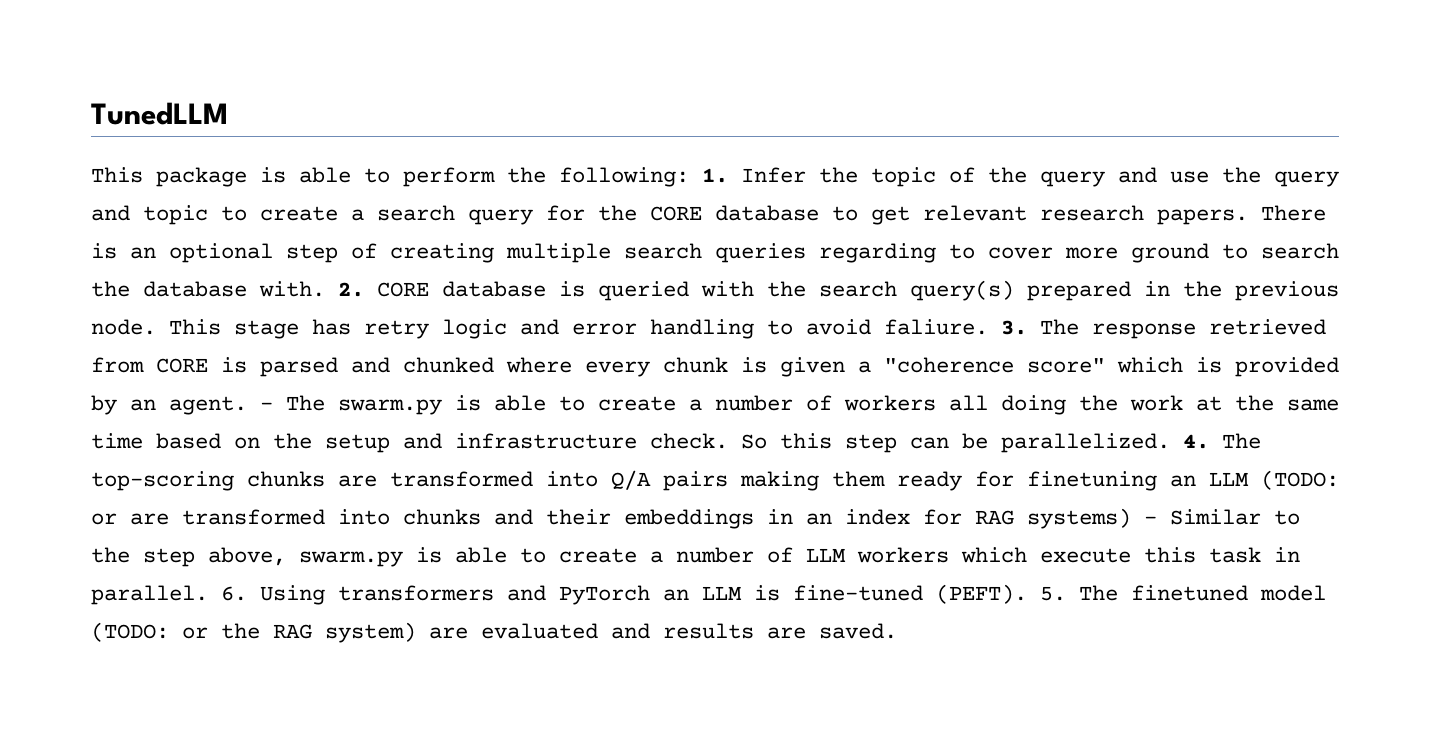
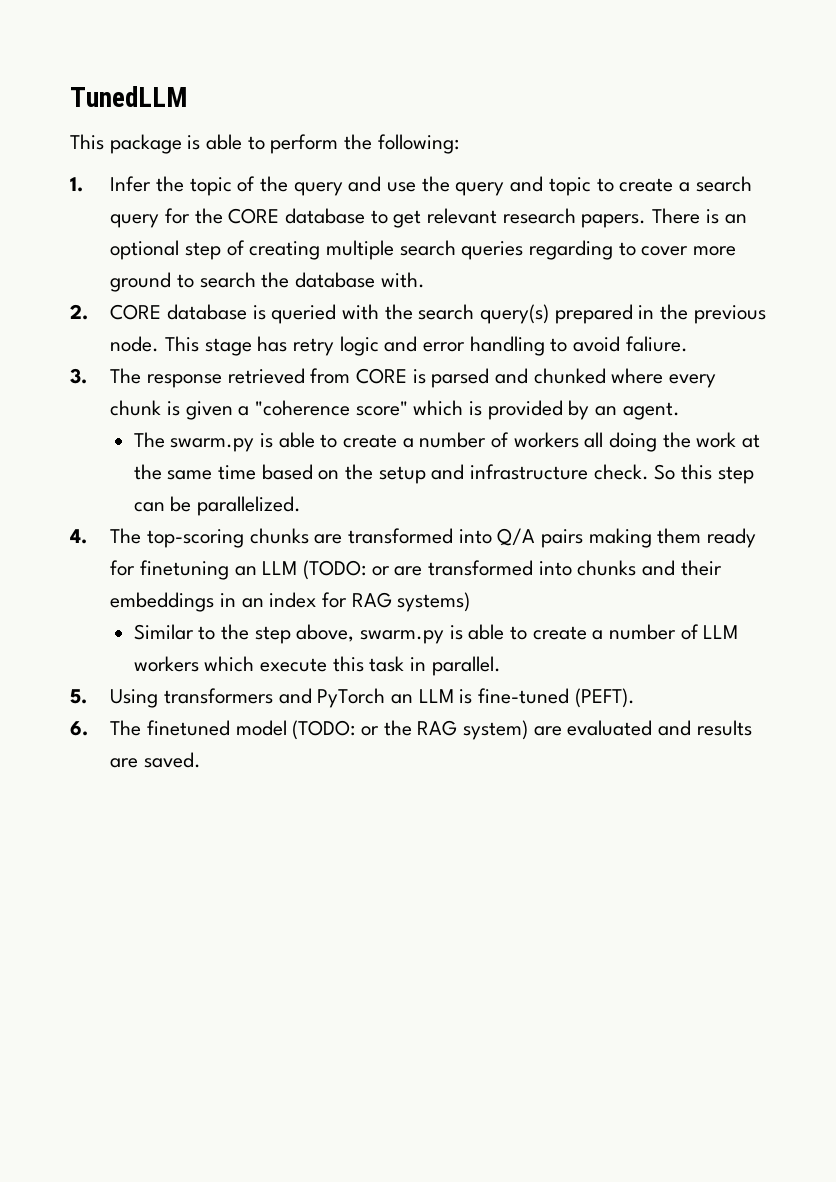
- This package is able to perform the following: 1. Infer the topic of the query and use the query and topic to create a search query for the CORE database to get relevant research papers.
+ This package is able to perform the following:
+ 1. Infer the topic of the query and use the query and topic to create a search query for the CORE database to get relevant research papers.
- There is an optional step of creating multiple search queries regarding to cover more ground to search the database with. 2. CORE database is queried with the search query(s) prepared in the previous node.
+ There is an optional step of creating multiple search queries regarding to cover more ground to search the database with.
+ 2. CORE database is queried with the search query(s) prepared in the previous node.
- This stage has retry logic and error handling to avoid faliure. 3. The response retrieved from CORE is parsed and chunked where every chunk is given a "coherence score" which is provided by an agent. - The swarm.py is able to create a number of workers all doing the work at the same time based on the setup and infrastructure check.
+ This stage has retry logic and error handling to avoid faliure.
+ 3. The response retrieved from CORE is parsed and chunked where every chunk is given a "coherence score" which is provided by an agent.
+ The swarm.py is able to create a number of workers all doing the work at the same time based on the setup and infrastructure check.
- So this step can be parallelized. 4. The top-scoring chunks are transformed into Q/A pairs making them ready for finetuning an LLM (TODO:
+ So this step can be parallelized.
+ 4. The top-scoring chunks are transformed into Q/A pairs making them ready for finetuning an LLM (TODO:
- or are transformed into chunks and their embeddings in an index for RAG systems) - Similar to the step above, swarm.py is able to create a number of LLM workers which execute this task in parallel. 6. Using transformers and PyTorch an LLM is fine-tuned (PEFT). 5. The finetuned model (TODO:
+ or are transformed into chunks and their embeddings in an index for RAG systems)
+ Similar to the step above, swarm.py is able to create a number of LLM workers which execute this task in parallel.
+ 5. Using transformers and PyTorch an LLM is fine-tuned (PEFT).
+ 6. The finetuned model (TODO:

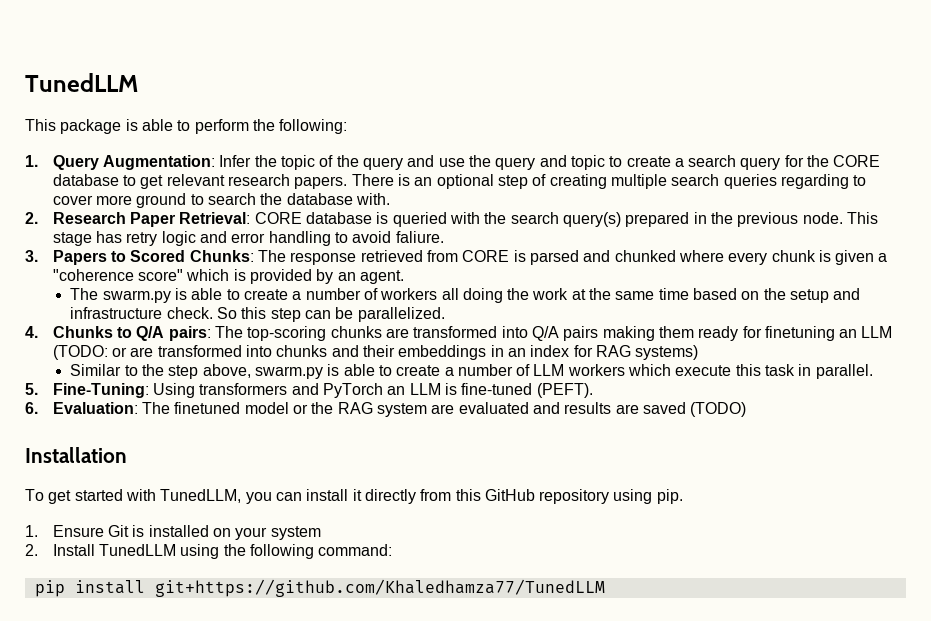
- 1. Infer the topic of the query and use the query and topic to create a search query for the CORE database to get relevant research papers.
+ 1. Query Augmentation: Infer the topic of the query and use the query and topic to create a search query for the CORE database to get relevant research papers.
- 2. CORE database is queried with the search query(s) prepared in the previous node.
+ 2. Research Paper Retrieval: CORE database is queried with the search query(s) prepared in the previous node.
- 3. The response retrieved from CORE is parsed and chunked where every chunk is given a "coherence score" which is provided by an agent.
+ 3. Papers to Scored Chunks: The response retrieved from CORE is parsed and chunked where every chunk is given a "coherence score" which is provided by an agent.
- 4. The top-scoring chunks are transformed into Q/A pairs making them ready for finetuning an LLM (TODO: or are transformed into chunks and their embeddings in an index for RAG systems)
+ 4. Chunks to Q/A pairs: The top-scoring chunks are transformed into Q/A pairs making them ready for finetuning an LLM (TODO: or are transformed into chunks and their embeddings in an index for RAG systems)
- 5. Using transformers and PyTorch an LLM is fine-tuned (PEFT).
+ 5. Fine-Tuning: Using transformers and PyTorch an LLM is fine-tuned (PEFT).
- 6. The finetuned model (TODO: or the RAG system) are evaluated and results are saved.
+ 6. Evaluation: The finetuned model or the RAG system are evaluated and results are saved (TODO)
+ Installation
+ To get started with TunedLLM, you can install it directly from this GitHub repository using pip.
+ 1. Ensure Git is installed on your system
+ 2. Install TunedLLM using the following command:
+ pip install git+https://github.com/Khaledhamza77/TunedLLM

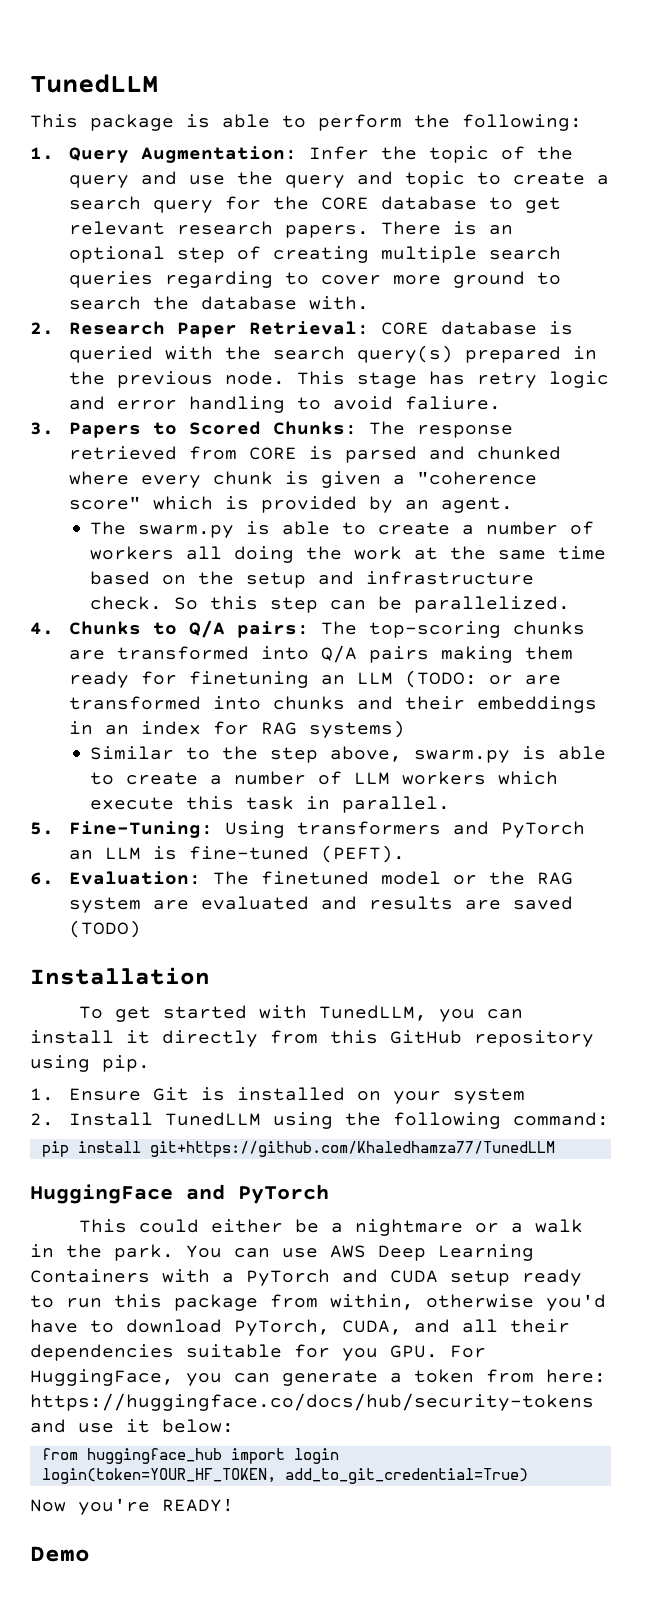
+ HuggingFace and PyTorch
+ This could either be a nightmare or a walk in the park. You can use AWS Deep Learning Containers with a PyTorch and CUDA setup ready to run this package from within, otherwise you'd have to download PyTorch, CUDA, and all their dependencies suitable for you GPU. For HuggingFace, you can generate a token from here: https://huggingface.co/docs/hub/security-tokens and use it below:
+ from huggingface_hub import login
+ login(token=YOUR_HF_TOKEN, add_to_git_credential=True)
+ Now you're READY!
+ Demo

